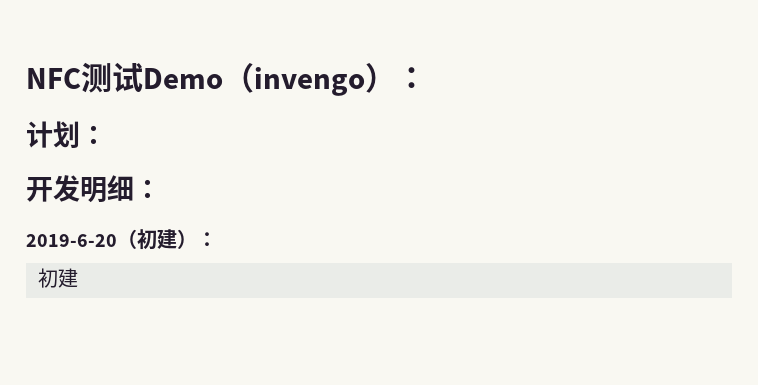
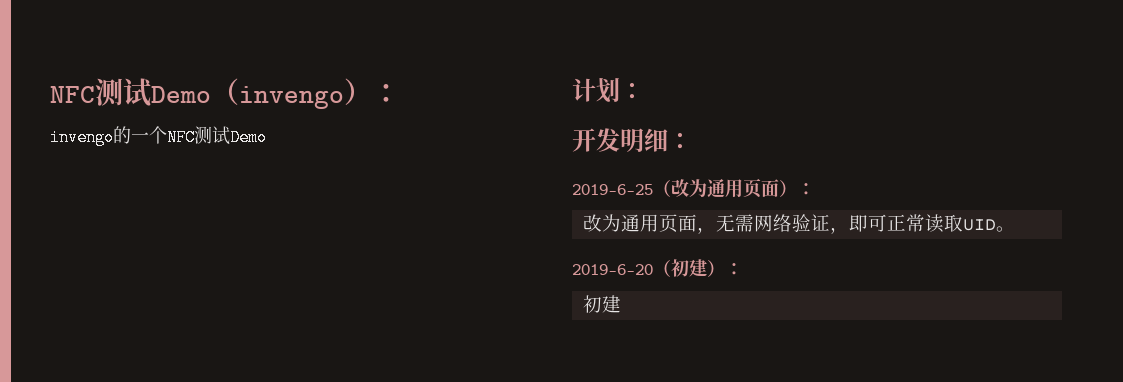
+ invengo的一个NFC测试Demo
+ 2019-6-25（改为通用页面）：
+ 改为通用页面，无需网络验证，即可正常读取UID。

